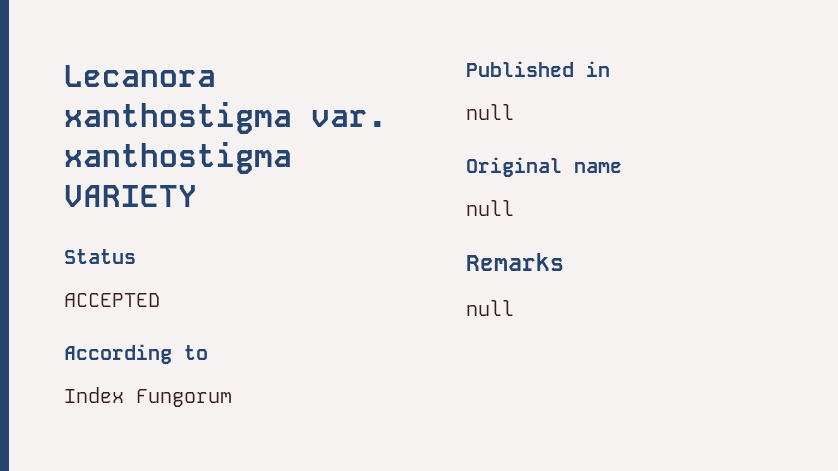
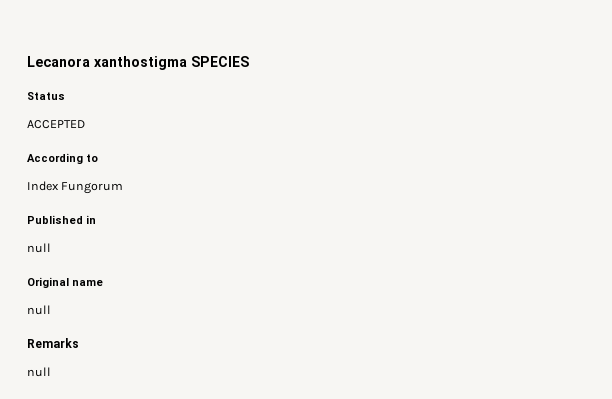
- Lecanora xanthostigma var. xanthostigma VARIETY
+ Lecanora xanthostigma SPECIES

